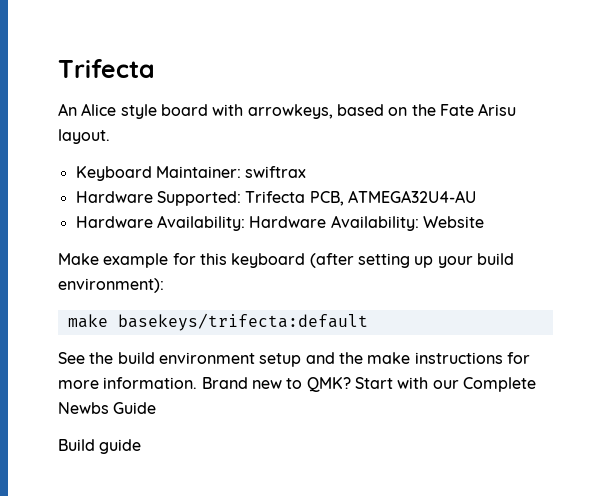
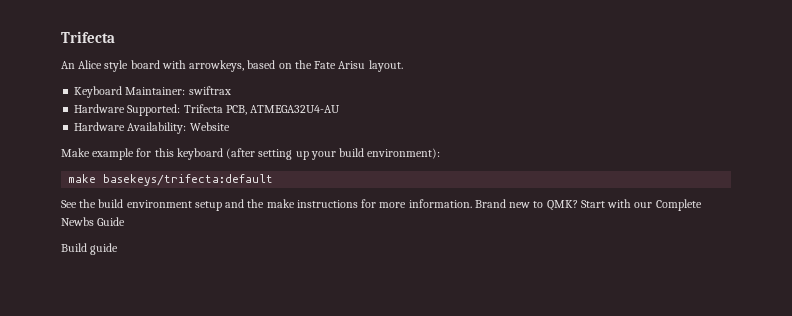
- Hardware Availability: Hardware Availability: Website
+ Hardware Availability: Website

